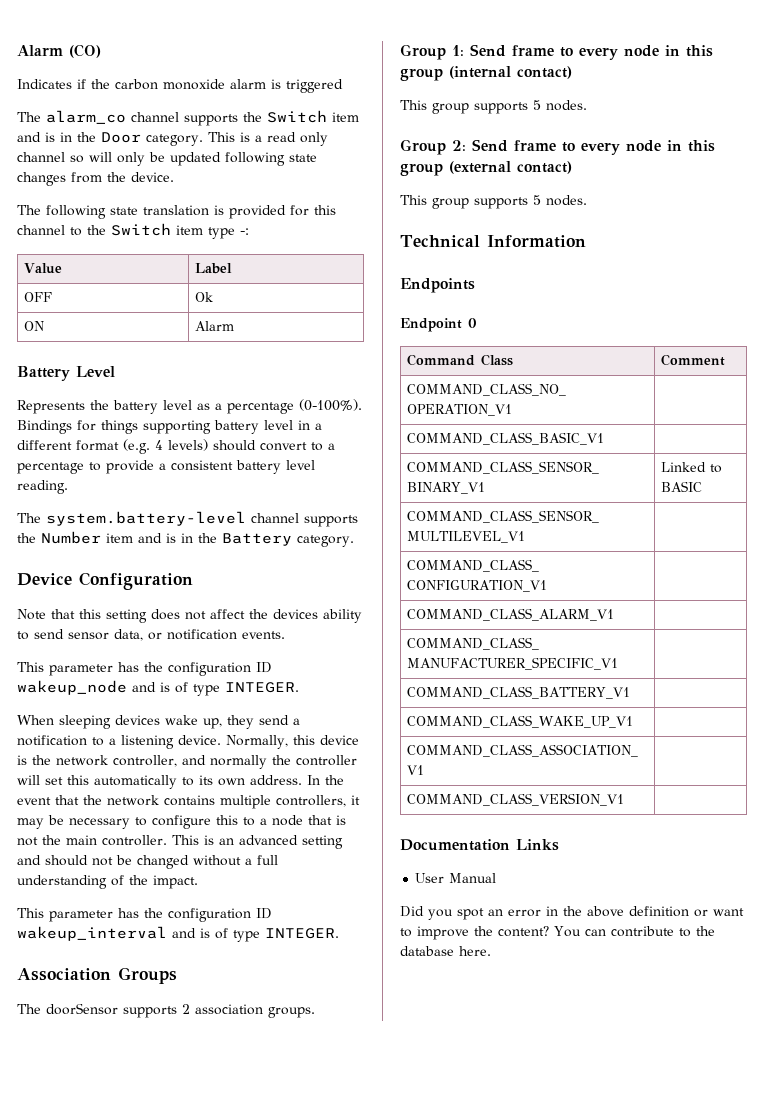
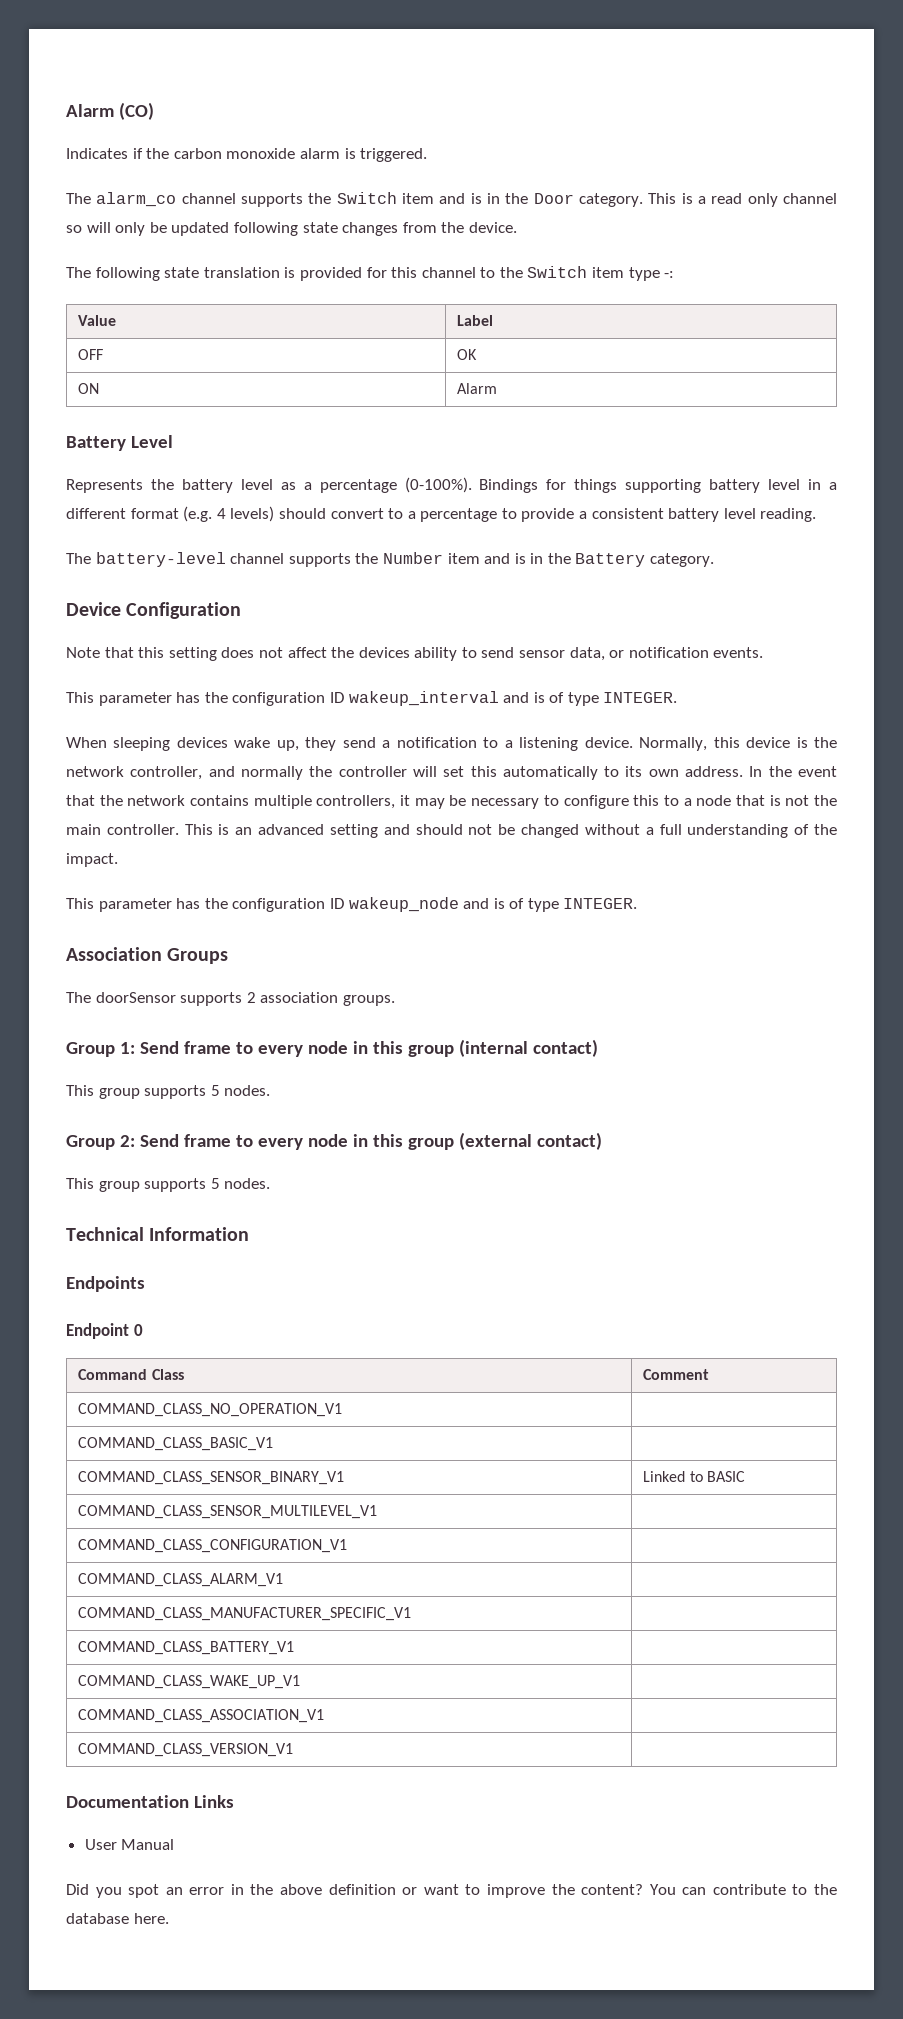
- Indicates if the carbon monoxide alarm is triggered
+ Indicates if the carbon monoxide alarm is triggered.
- OFF | Ok
+ OFF | OK
- The system.battery-level channel supports the Number item and is in the Battery category.
+ The battery-level channel supports the Number item and is in the Battery category.
- This parameter has the configuration ID wakeup_node and is of type INTEGER.
+ This parameter has the configuration ID wakeup_interval and is of type INTEGER.
- This parameter has the configuration ID wakeup_interval and is of type INTEGER.
+ This parameter has the configuration ID wakeup_node and is of type INTEGER.

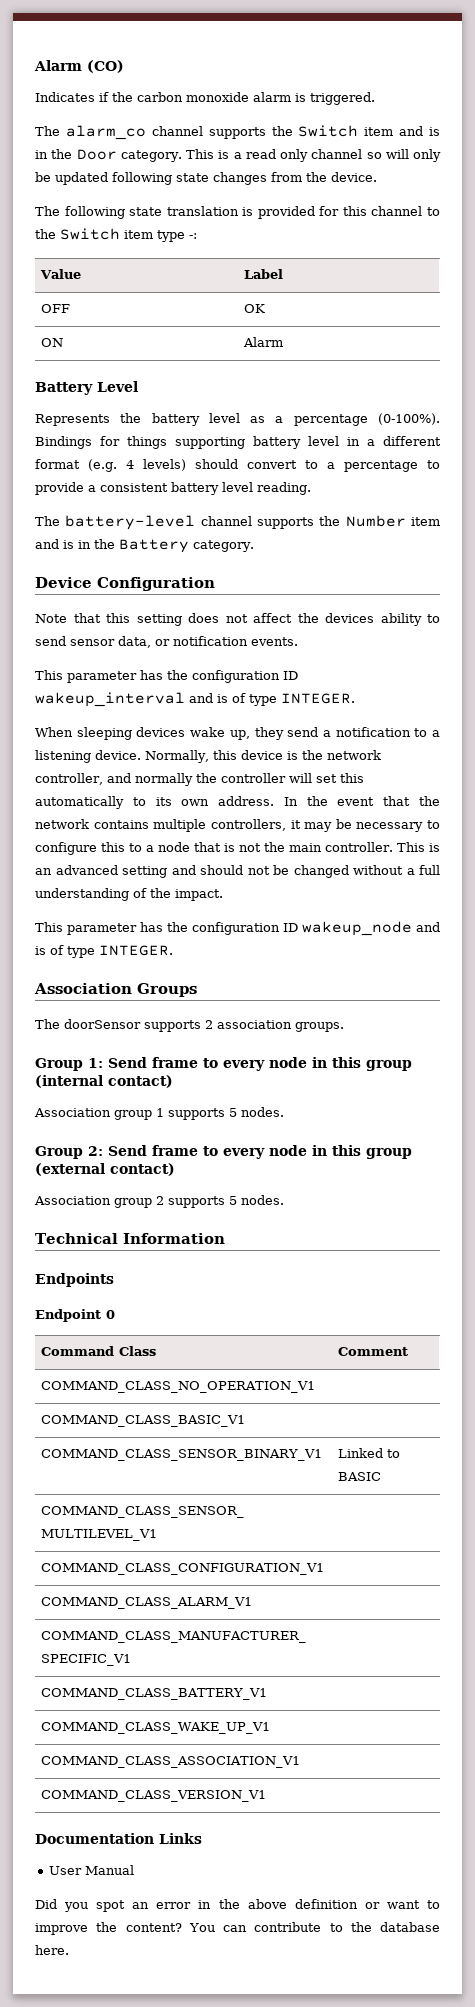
  Group 1: Send frame to every node in this group (internal contact)
- This group supports 5 nodes.
+ Association group 1 supports 5 nodes.
  Group 2: Send frame to every node in this group (external contact)
- This group supports 5 nodes.
+ Association group 2 supports 5 nodes.

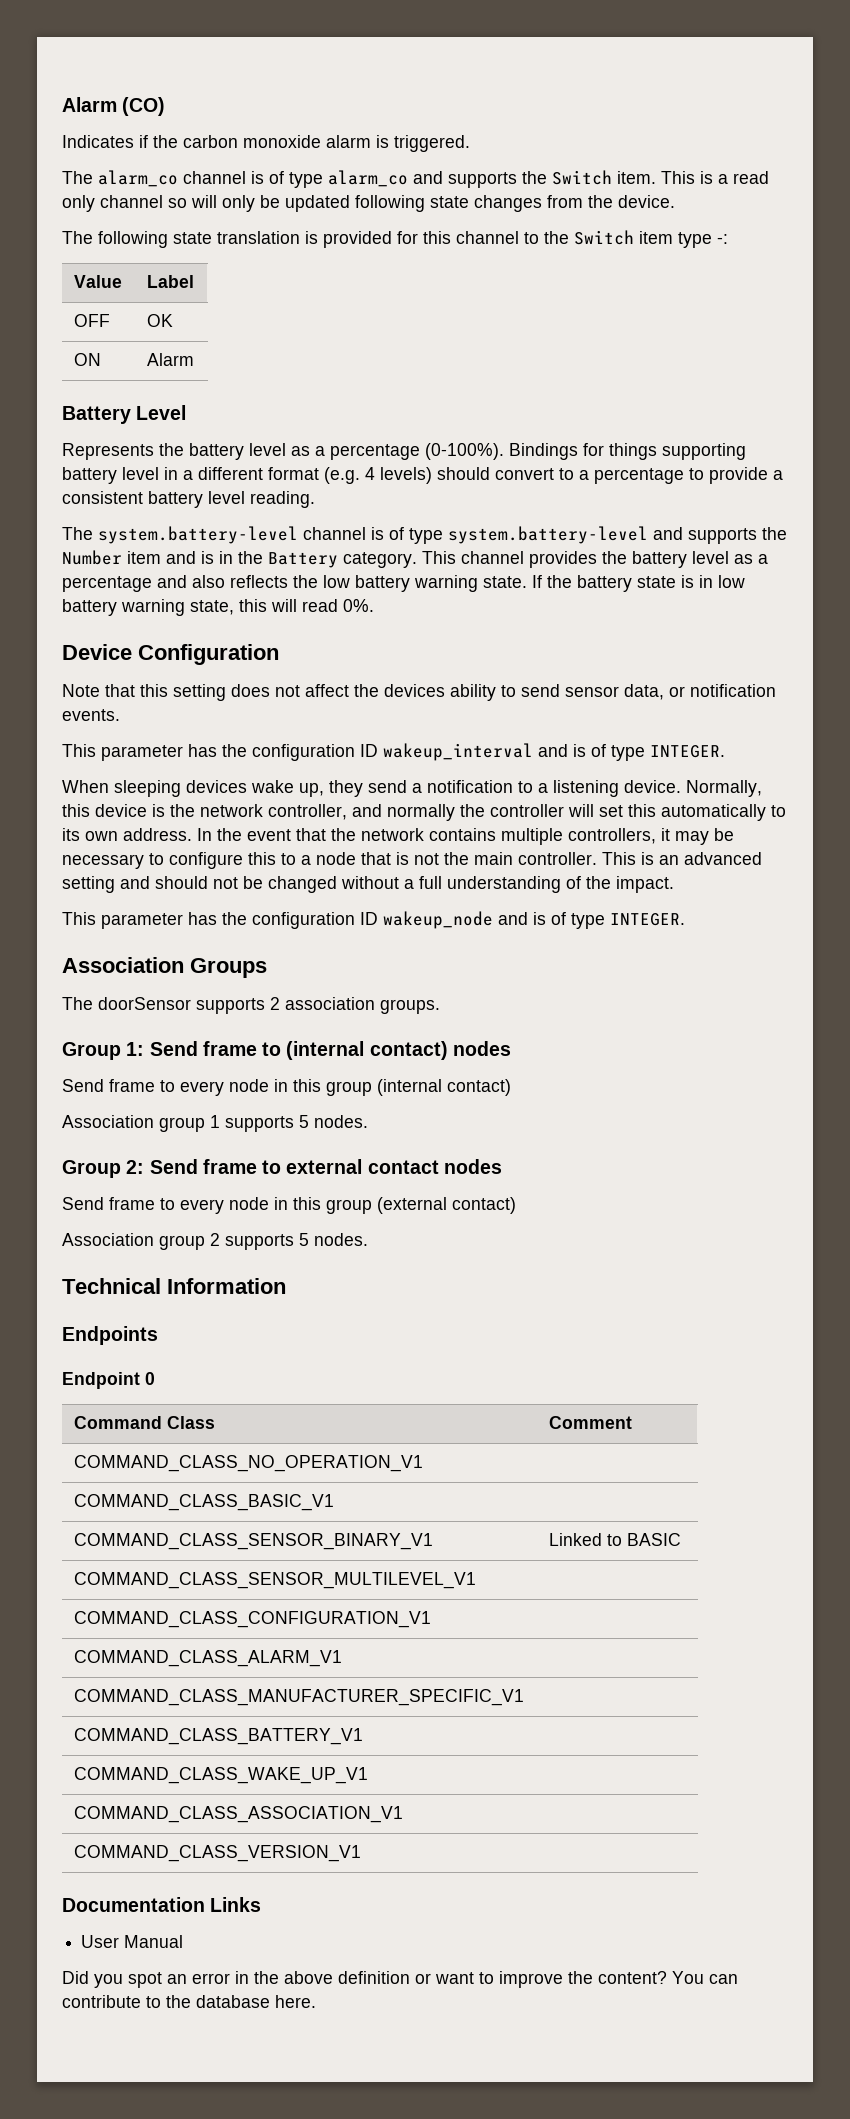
- The alarm_co channel supports the Switch item and is in the Door category.
+ The alarm_co channel is of type alarm_co and supports the Switch item.
- The battery-level channel supports the Number item and is in the Battery category.
+ The system.battery-level channel is of type system.battery-level and supports the Number item and is in the Battery category. This channel provides the battery level as a percentage and also reflects the low battery warning state. If the battery state is in low battery warning state, this will read 0%.
- Group 1: Send frame to every node in this group (internal contact)
+ Group 1: Send frame to (internal contact) nodes
+ Send frame to every node in this group (internal contact)
- Group 2: Send frame to every node in this group (external contact)
+ Group 2: Send frame to external contact nodes
+ Send frame to every node in this group (external contact)

